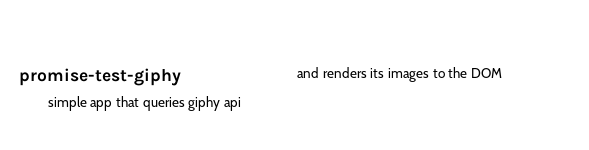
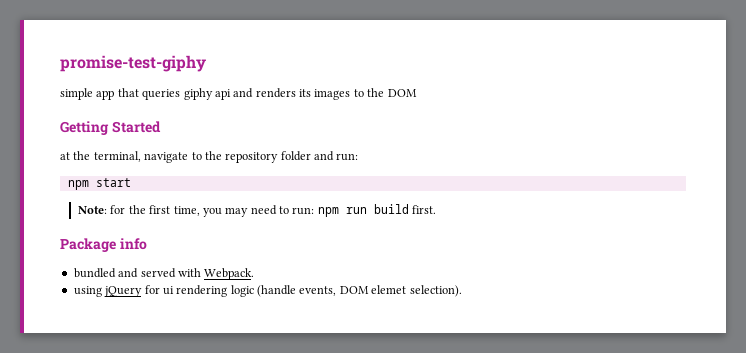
+ Getting Started
+ at the terminal, navigate to the repository folder and run:
+ npm start
+ Note: for the first time, you may need to run: npm run build first.
+ Package info
+ bundled and served with Webpack.
+ using jQuery for ui rendering logic (handle events, DOM elemet selection).

